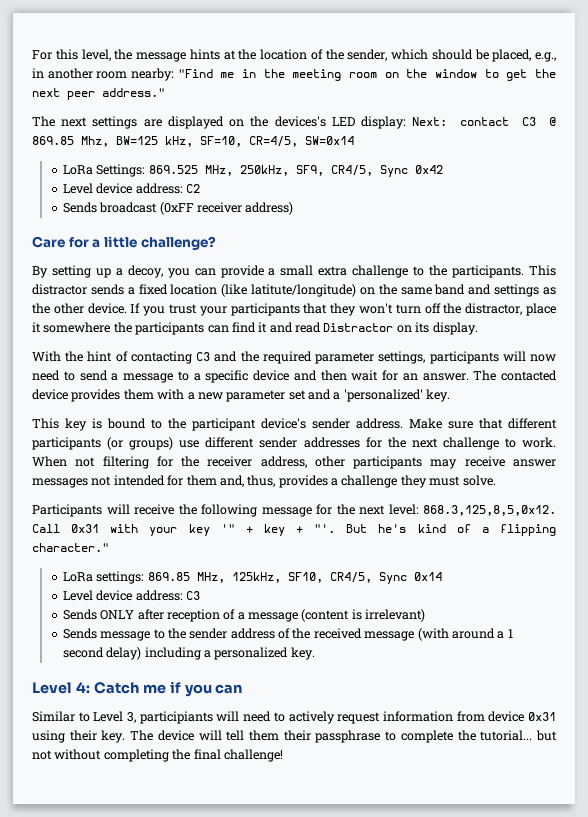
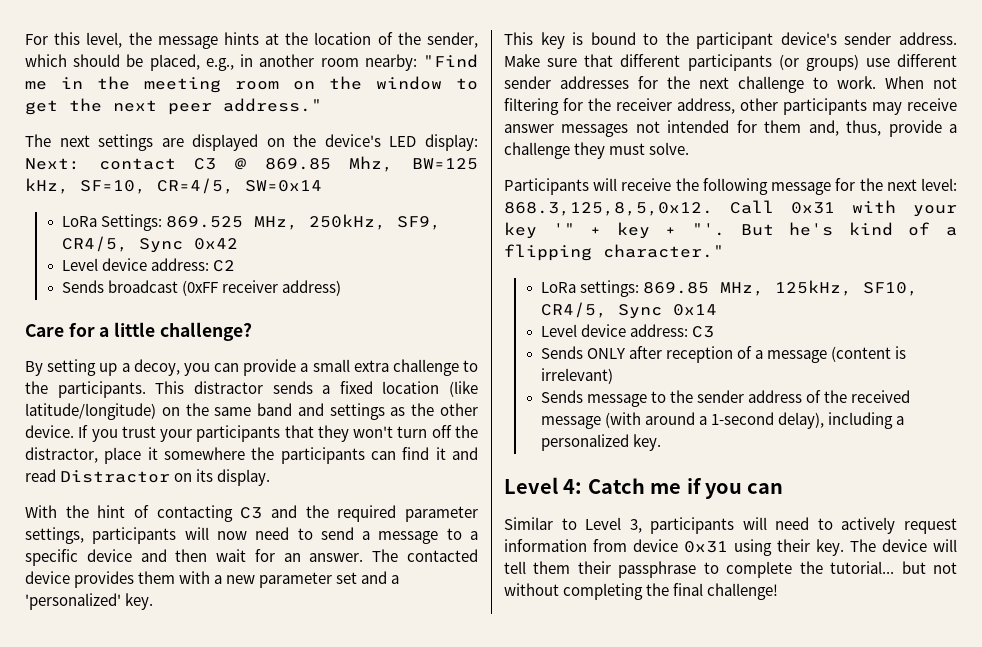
- The next settings are displayed on the devices's LED display: Next: contact C3 @ 869.85 Mhz, BW=125 kHz, SF=10, CR=4/5, SW=0x14
+ The next settings are displayed on the device's LED display: Next: contact C3 @ 869.85 Mhz, BW=125 kHz, SF=10, CR=4/5, SW=0x14
- This distractor sends a fixed location (like latitute/longitude) on the same band and settings as the other device.
+ This distractor sends a fixed location (like latitude/longitude) on the same band and settings as the other device.
- When not filtering for the receiver address, other participants may receive answer messages not intended for them and, thus, provides a challenge they must solve.
+ When not filtering for the receiver address, other participants may receive answer messages not intended for them and, thus, provide a challenge they must solve.
- Sends message to the sender address of the received message (with around a 1 second delay) including a personalized key.
+ Sends message to the sender address of the received message (with around a 1-second delay), including a personalized key.
- Similar to Level 3, participiants will need to actively request information from device 0x31 using their key.
+ Similar to Level 3, participants will need to actively request information from device 0x31 using their key.

